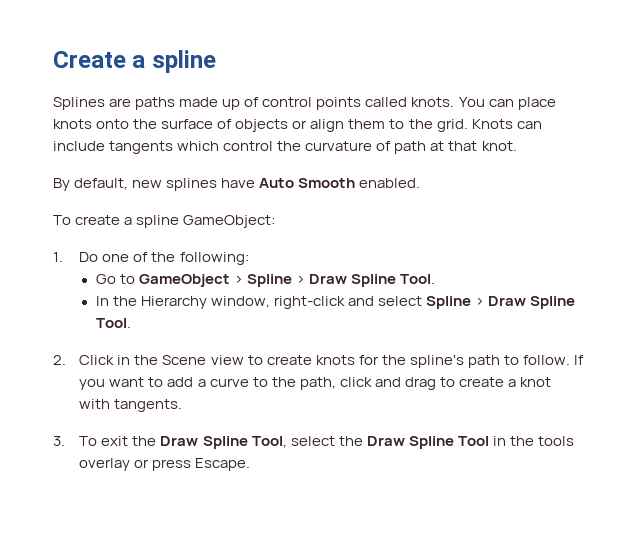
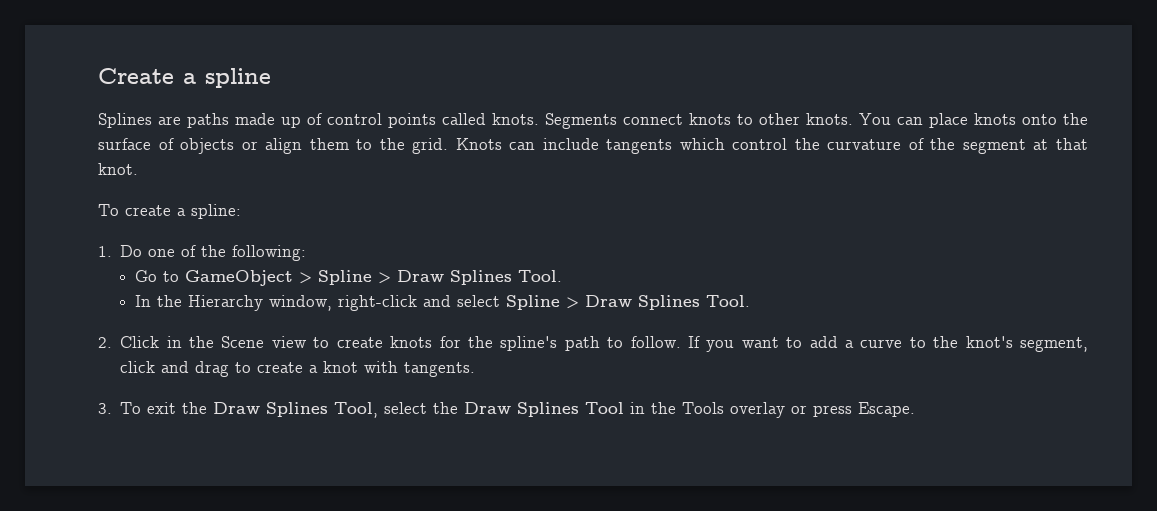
+ Segments connect knots to other knots.
- Knots can include tangents which control the curvature of path at that knot.
+ Knots can include tangents which control the curvature of the segment at that knot.
- By default, new splines have Auto Smooth enabled.
- To create a spline GameObject:
+ To create a spline:
- Go to GameObject > Spline > Draw Spline Tool.
+ Go to GameObject > Spline > Draw Splines Tool.
- In the Hierarchy window, right-click and select Spline > Draw Spline Tool.
+ In the Hierarchy window, right-click and select Spline > Draw Splines Tool.
- If you want to add a curve to the path, click and drag to create a knot with tangents.
+ If you want to add a curve to the knot's segment, click and drag to create a knot with tangents.
- 3. To exit the Draw Spline Tool, select the Draw Spline Tool in the tools overlay or press Escape.
+ 3. To exit the Draw Splines Tool, select the Draw Splines Tool in the Tools overlay or press Escape.

